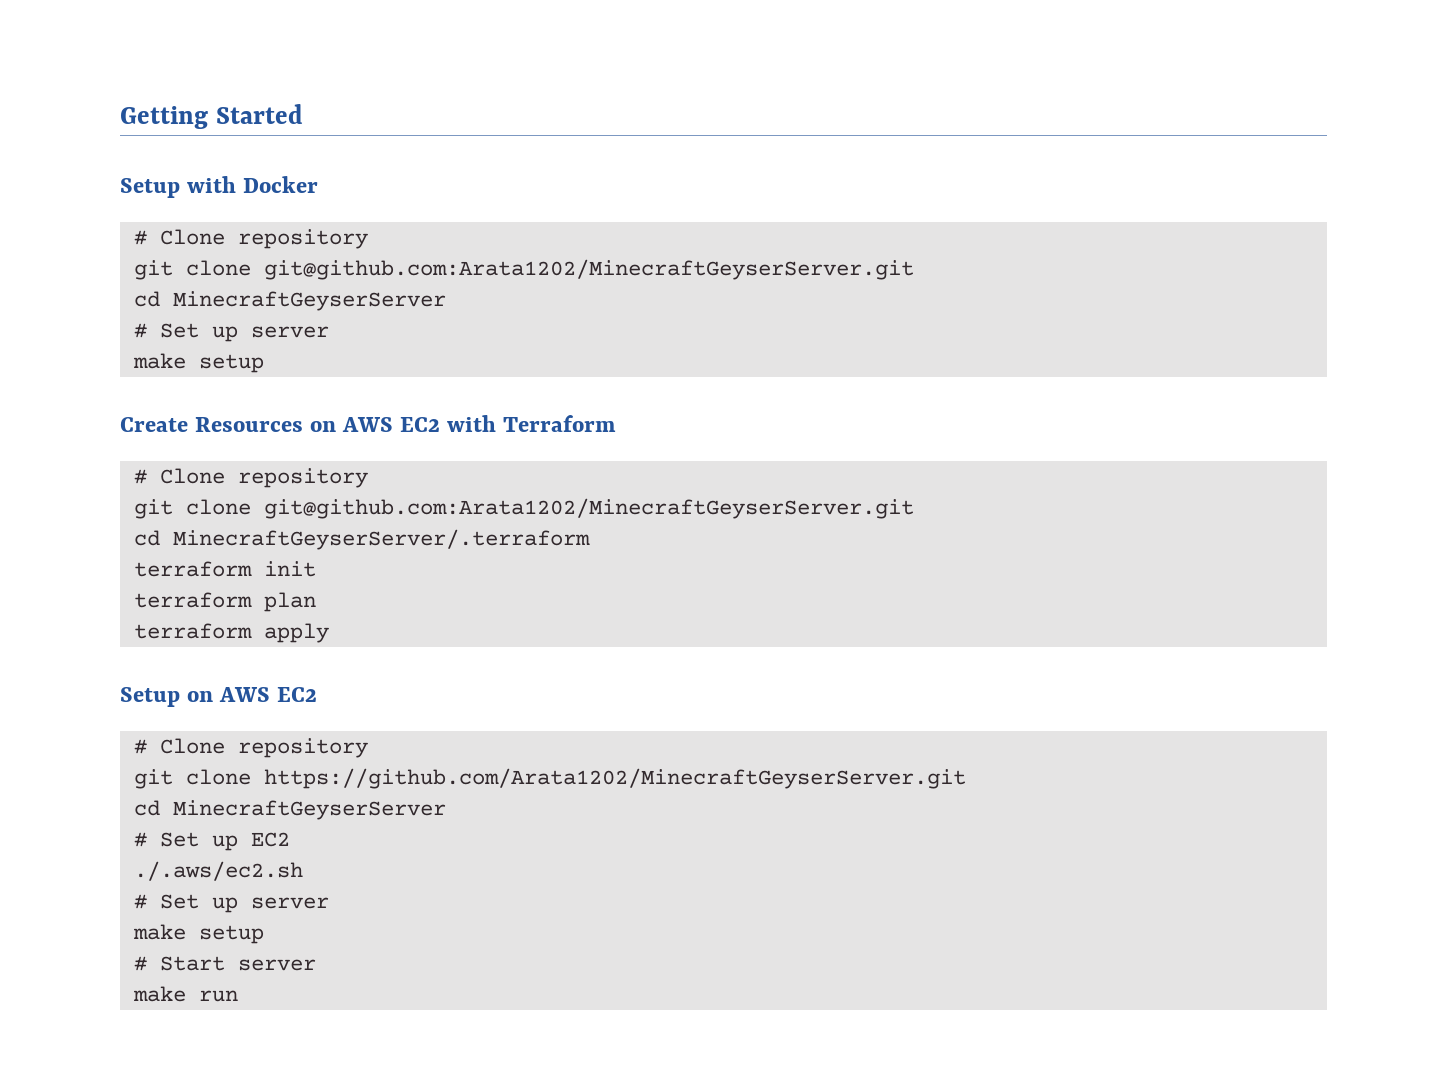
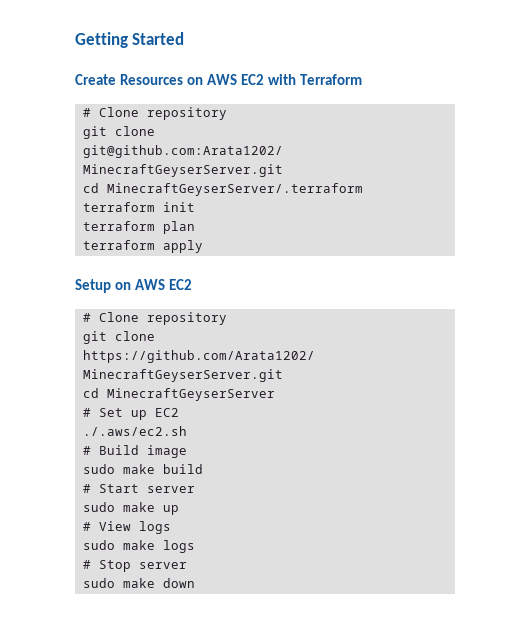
- Setup with Docker
- # Clone repository
- git clone git@github.com:Arata1202/MinecraftGeyserServer.git
- cd MinecraftGeyserServer
- # Set up server
- make setup
  ./.aws/ec2.sh
- # Set up server
- make setup
+ # Build image
+ sudo make build
  # Start server
- make run
+ sudo make up
+ # View logs
+ sudo make logs
+ # Stop server
+ sudo make down

